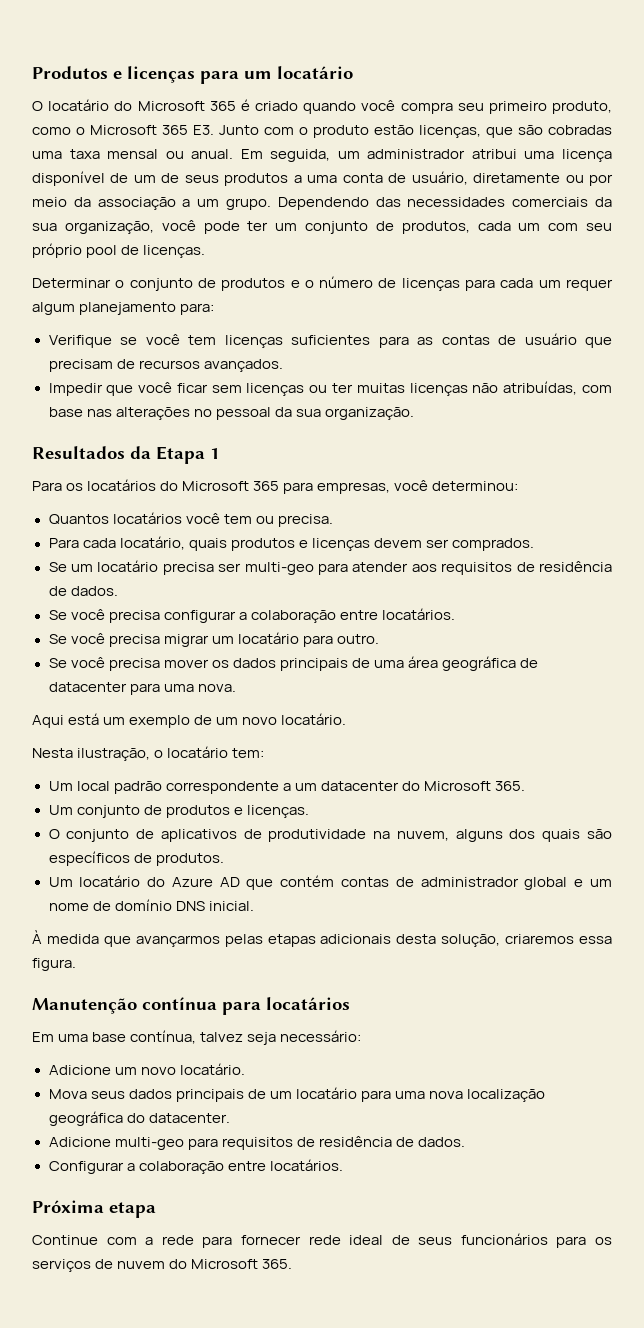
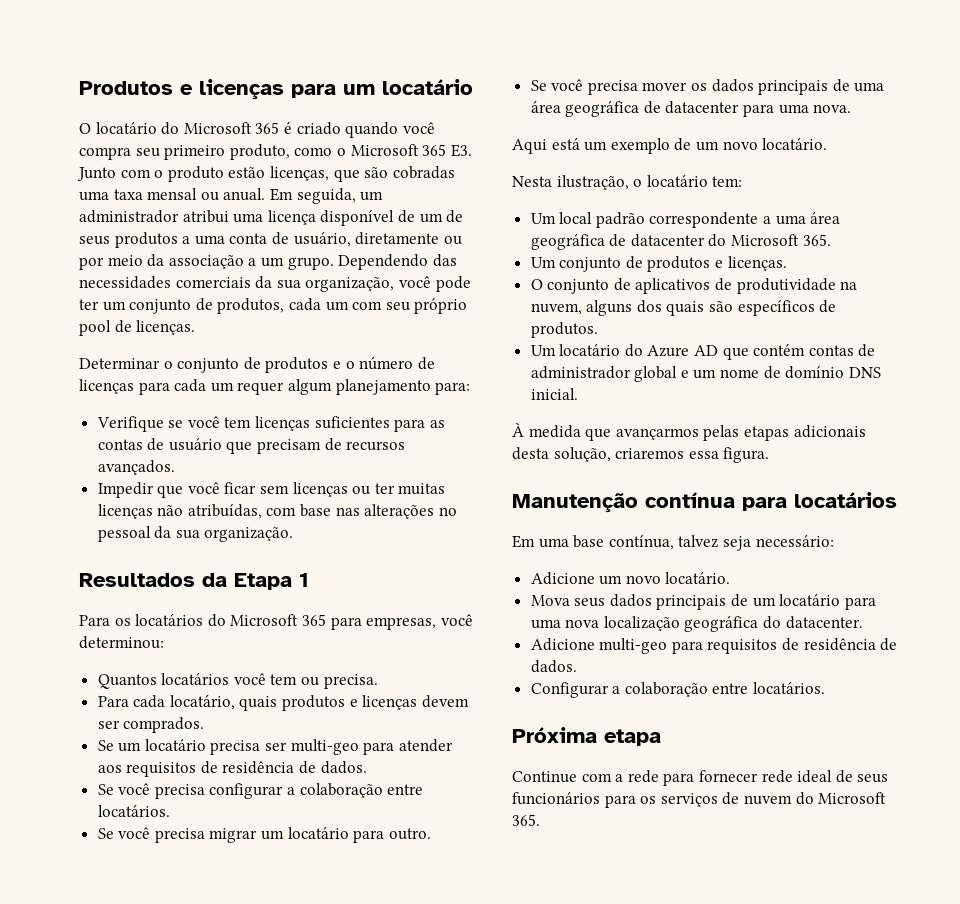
- Um local padrão correspondente a um datacenter do Microsoft 365.
+ Um local padrão correspondente a uma área geográfica de datacenter do Microsoft 365.

